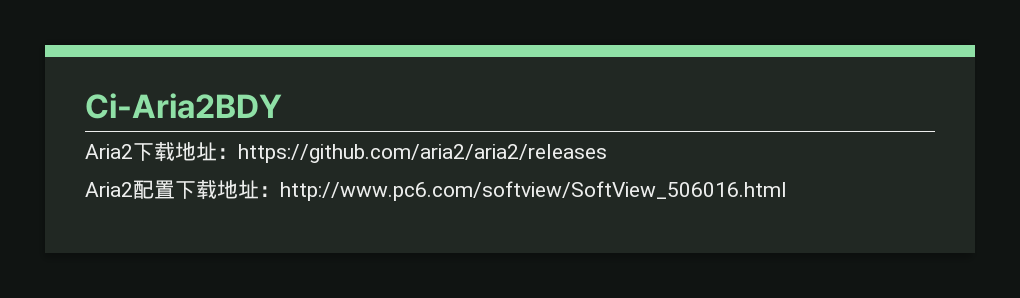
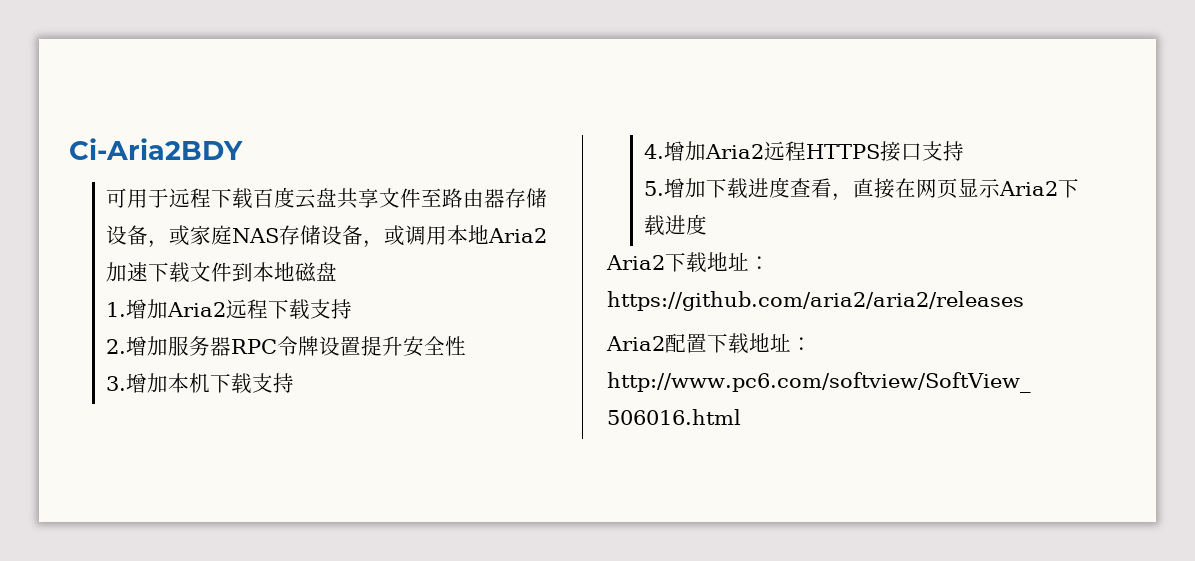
+ 可用于远程下载百度云盘共享文件至路由器存储设备，或家庭NAS存储设备，或调用本地Aria2加速下载文件到本地磁盘
+ 1.增加Aria2远程下载支持
+ 2.增加服务器RPC令牌设置提升安全性
+ 3.增加本机下载支持
+ 4.增加Aria2远程HTTPS接口支持
+ 5.增加下载进度查看，直接在网页显示Aria2下载进度

